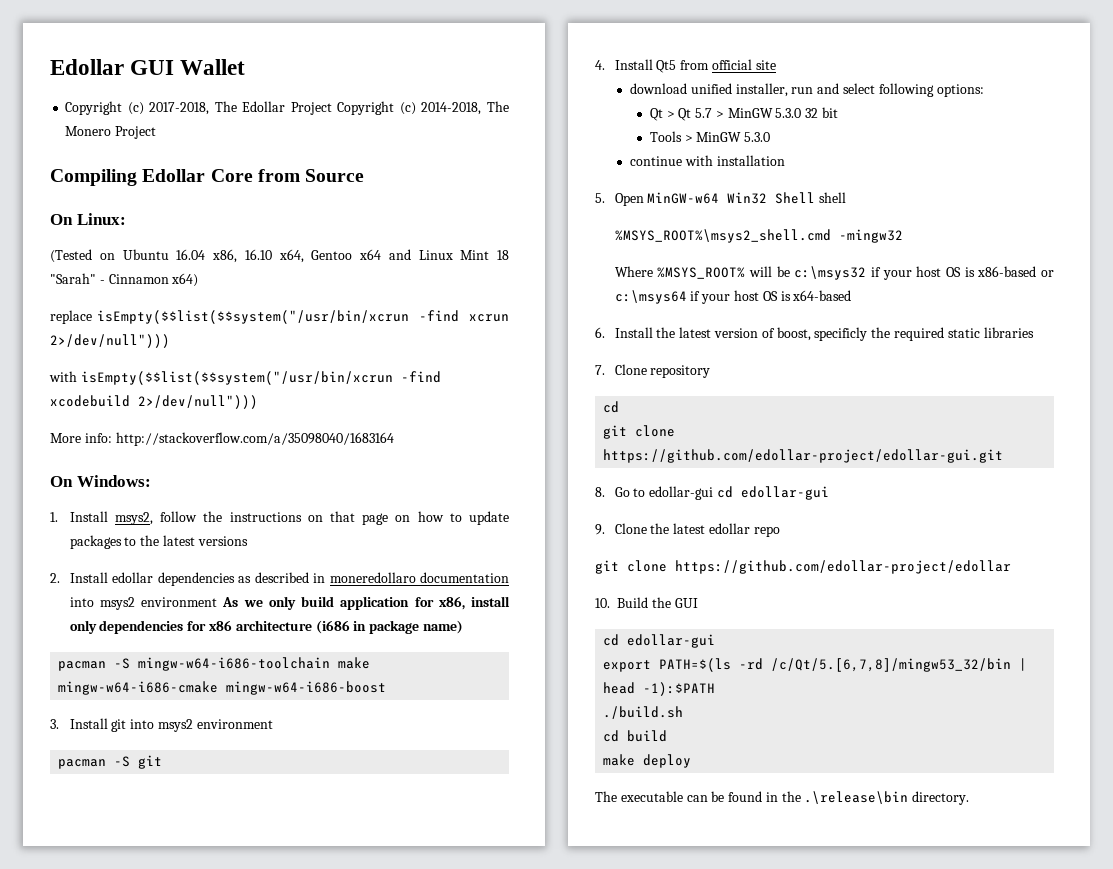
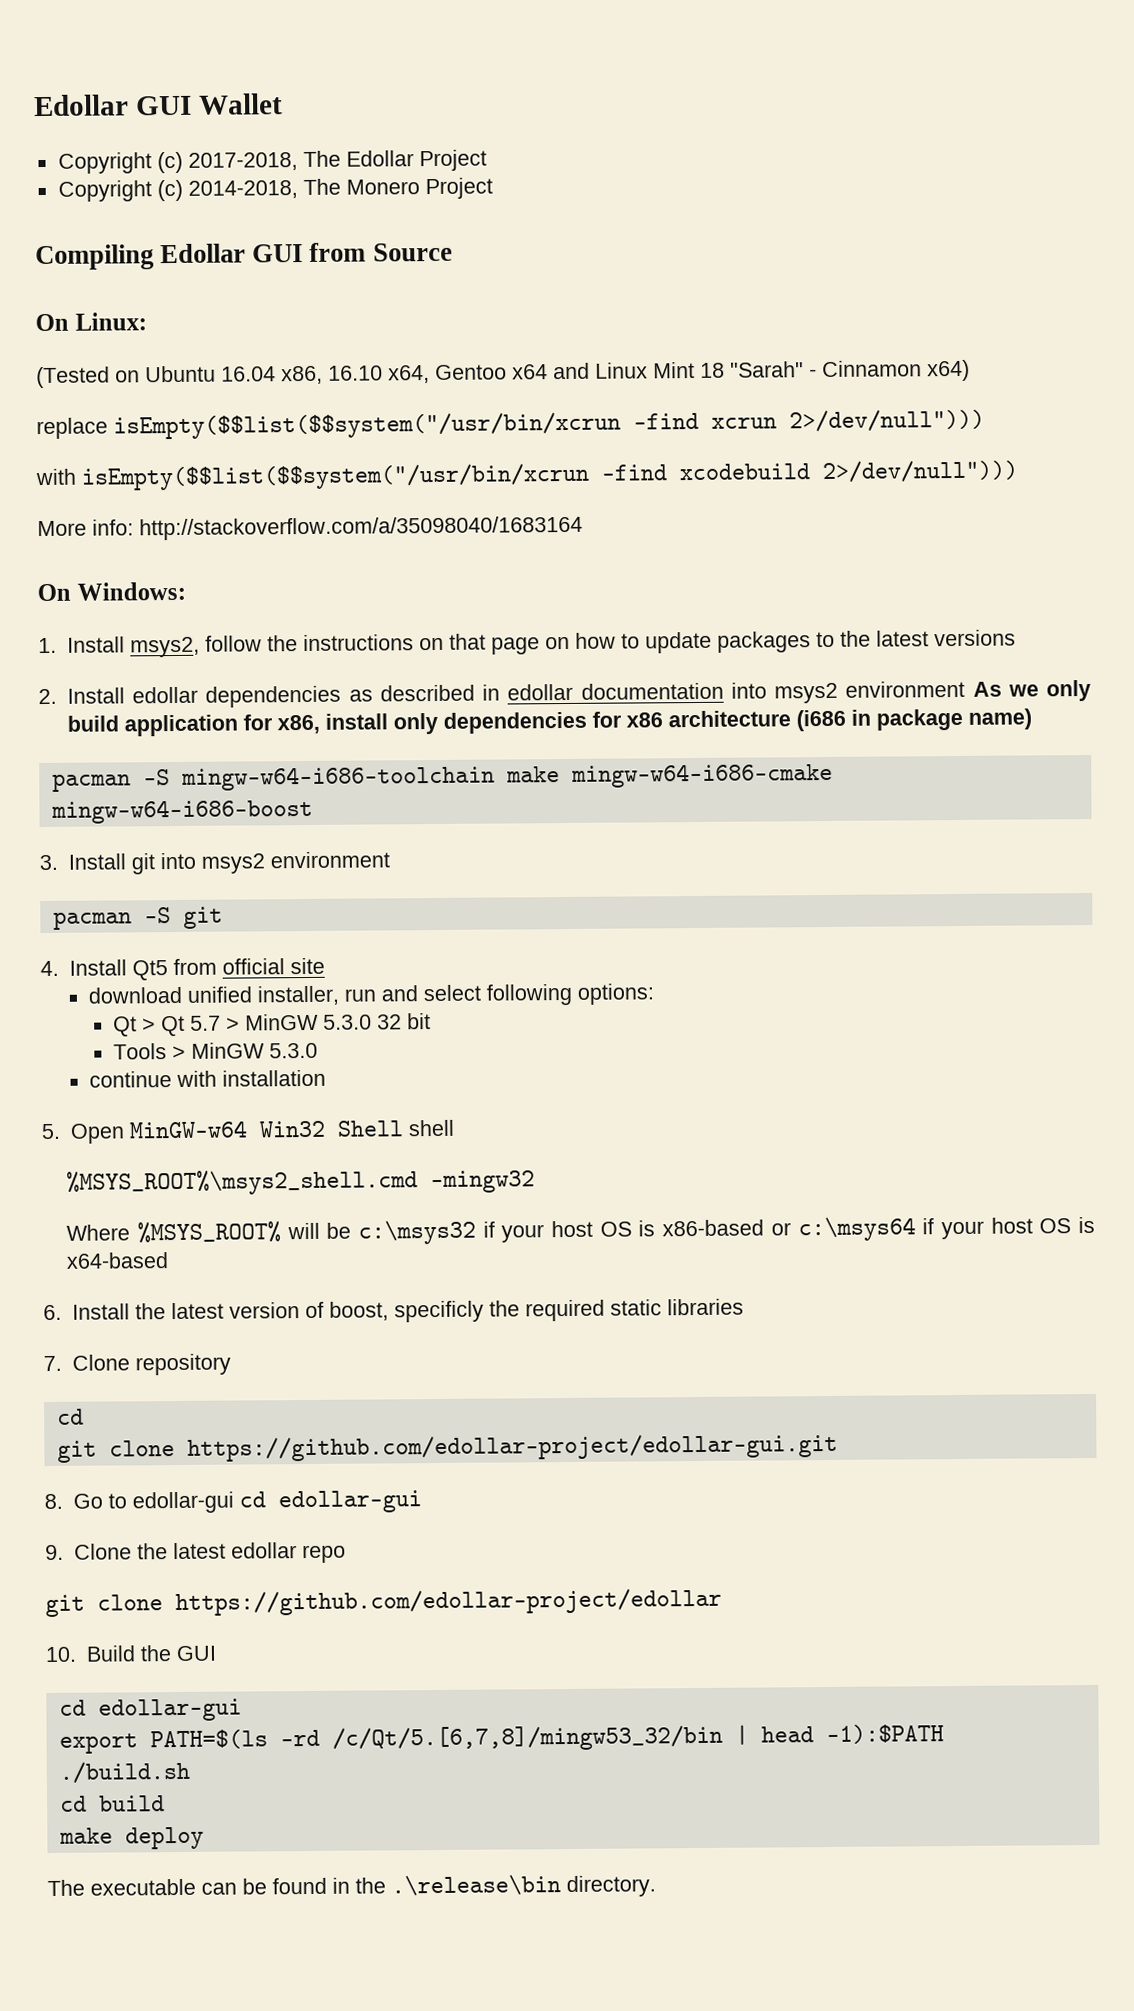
- Copyright (c) 2017-2018, The Edollar Project Copyright (c) 2014-2018, The Monero Project
+ Copyright (c) 2017-2018, The Edollar Project
+ Copyright (c) 2014-2018, The Monero Project
- Compiling Edollar Core from Source
+ Compiling Edollar GUI from Source
- 2. Install edollar dependencies as described in moneredollaro documentation into msys2 environment As we only build application for x86, install only dependencies for x86 architecture (i686 in package name)
+ 2. Install edollar dependencies as described in edollar documentation into msys2 environment As we only build application for x86, install only dependencies for x86 architecture (i686 in package name)

